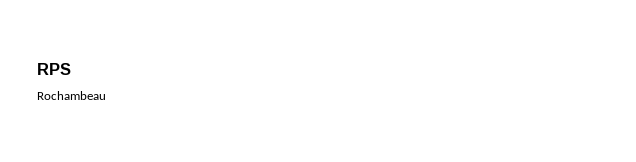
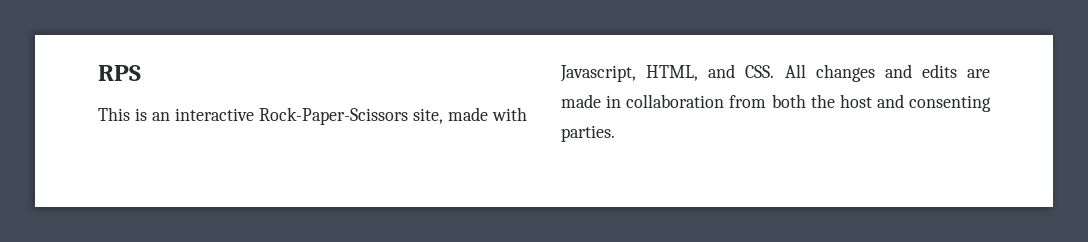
- Rochambeau
+ This is an interactive Rock-Paper-Scissors site, made with Javascript, HTML, and CSS. All changes and edits are made in collaboration from both the host and consenting parties.

